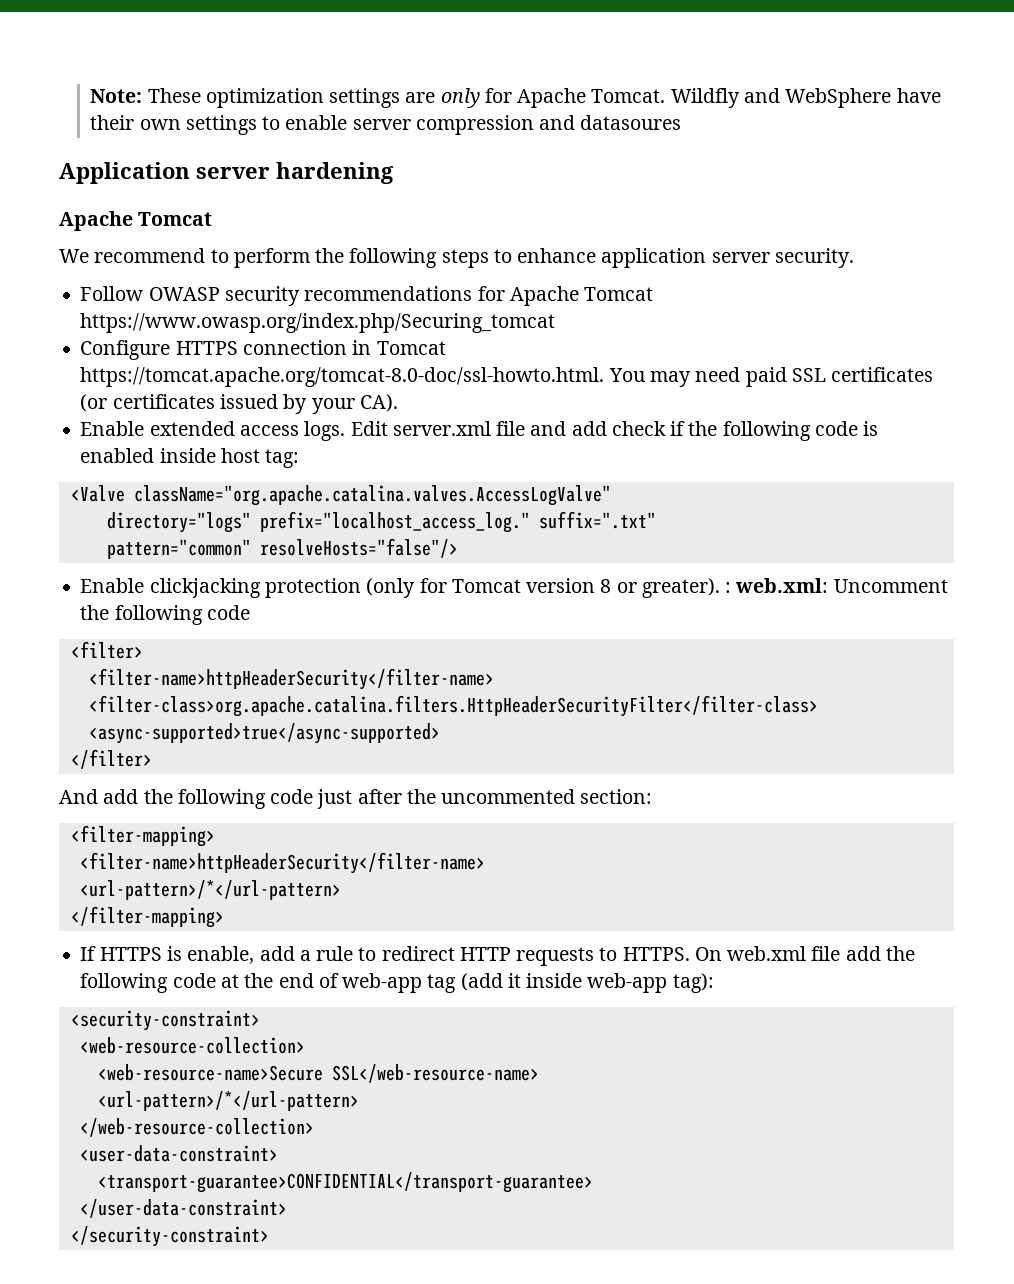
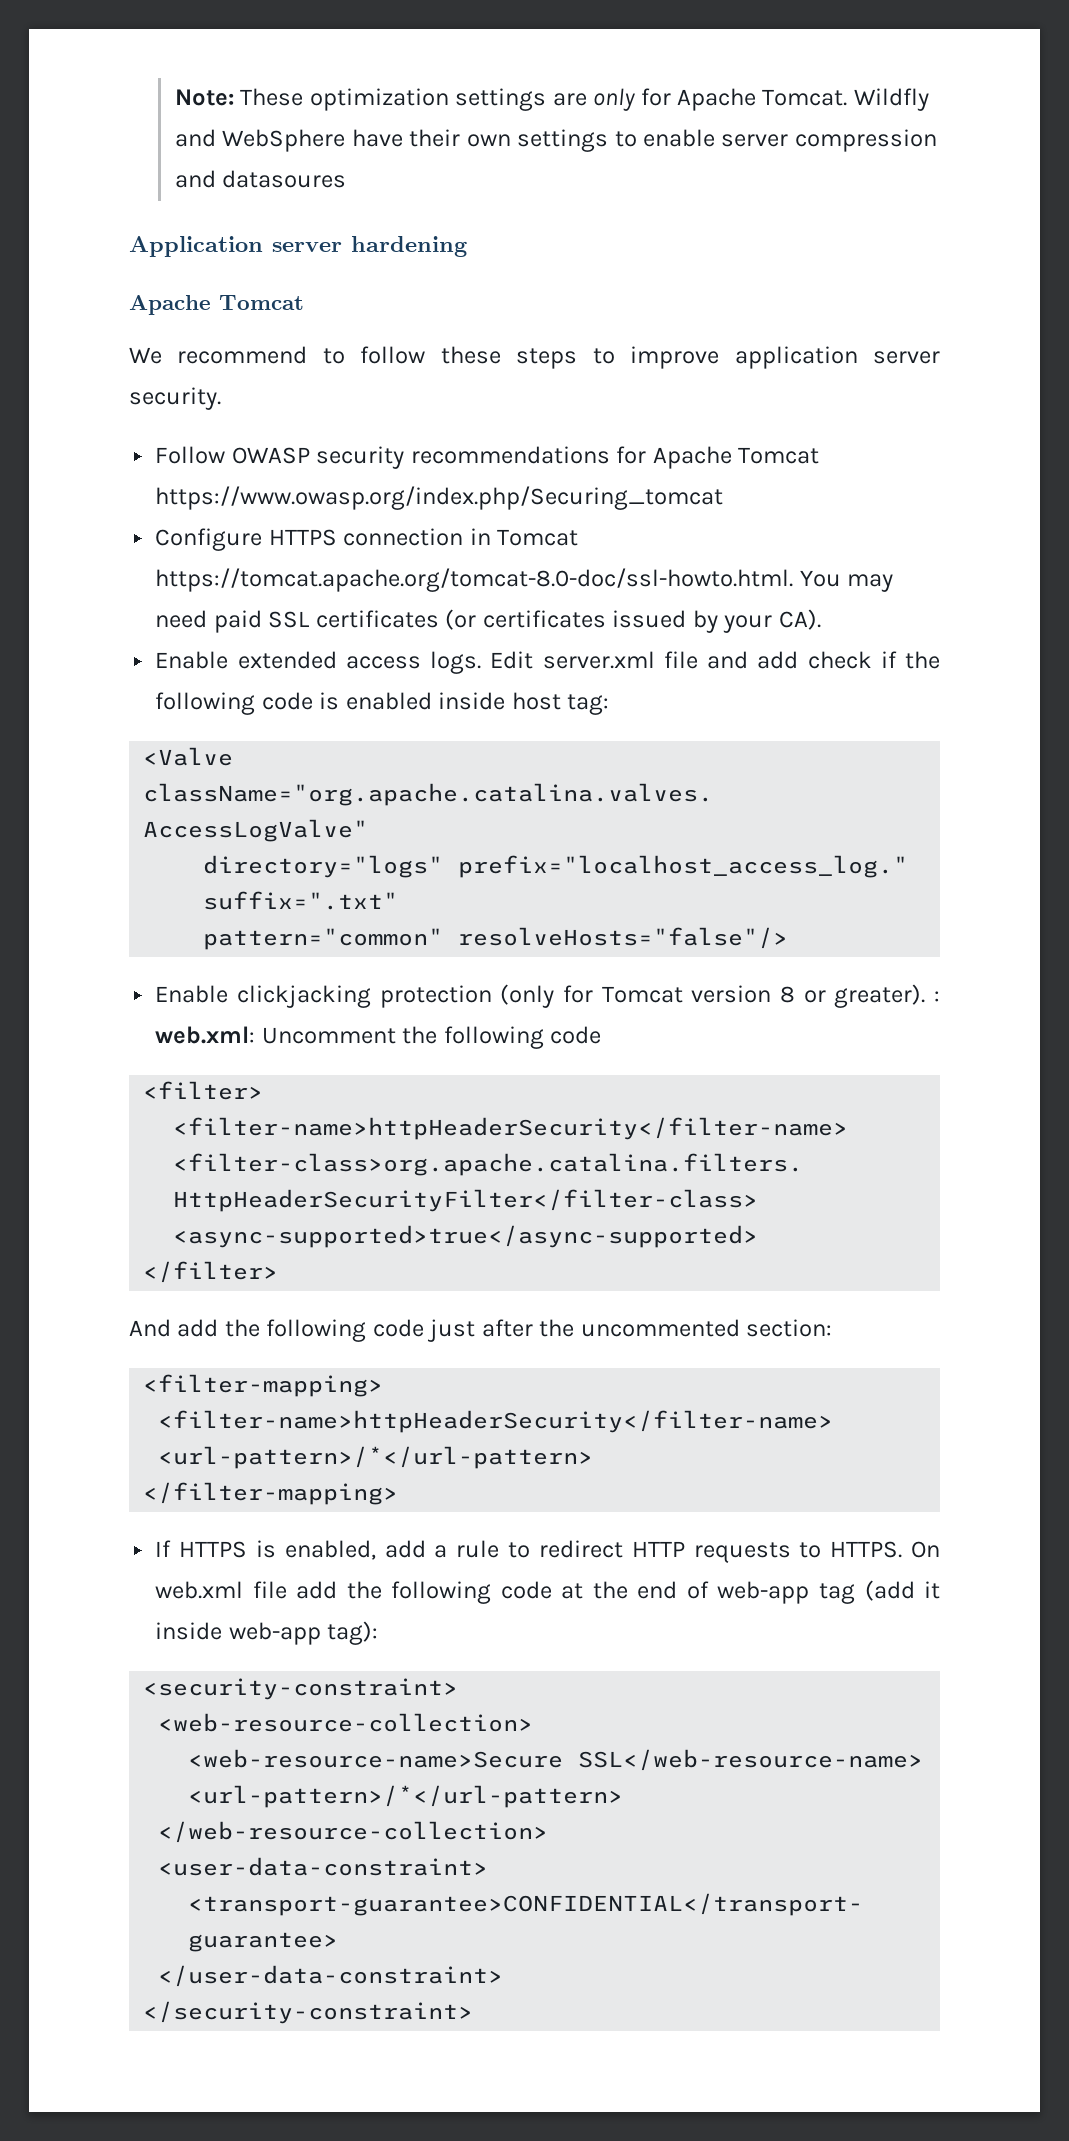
- We recommend to perform the following steps to enhance application server security.
+ We recommend to follow these steps to improve application server security.
- If HTTPS is enable, add a rule to redirect HTTP requests to HTTPS.
+ If HTTPS is enabled, add a rule to redirect HTTP requests to HTTPS.

